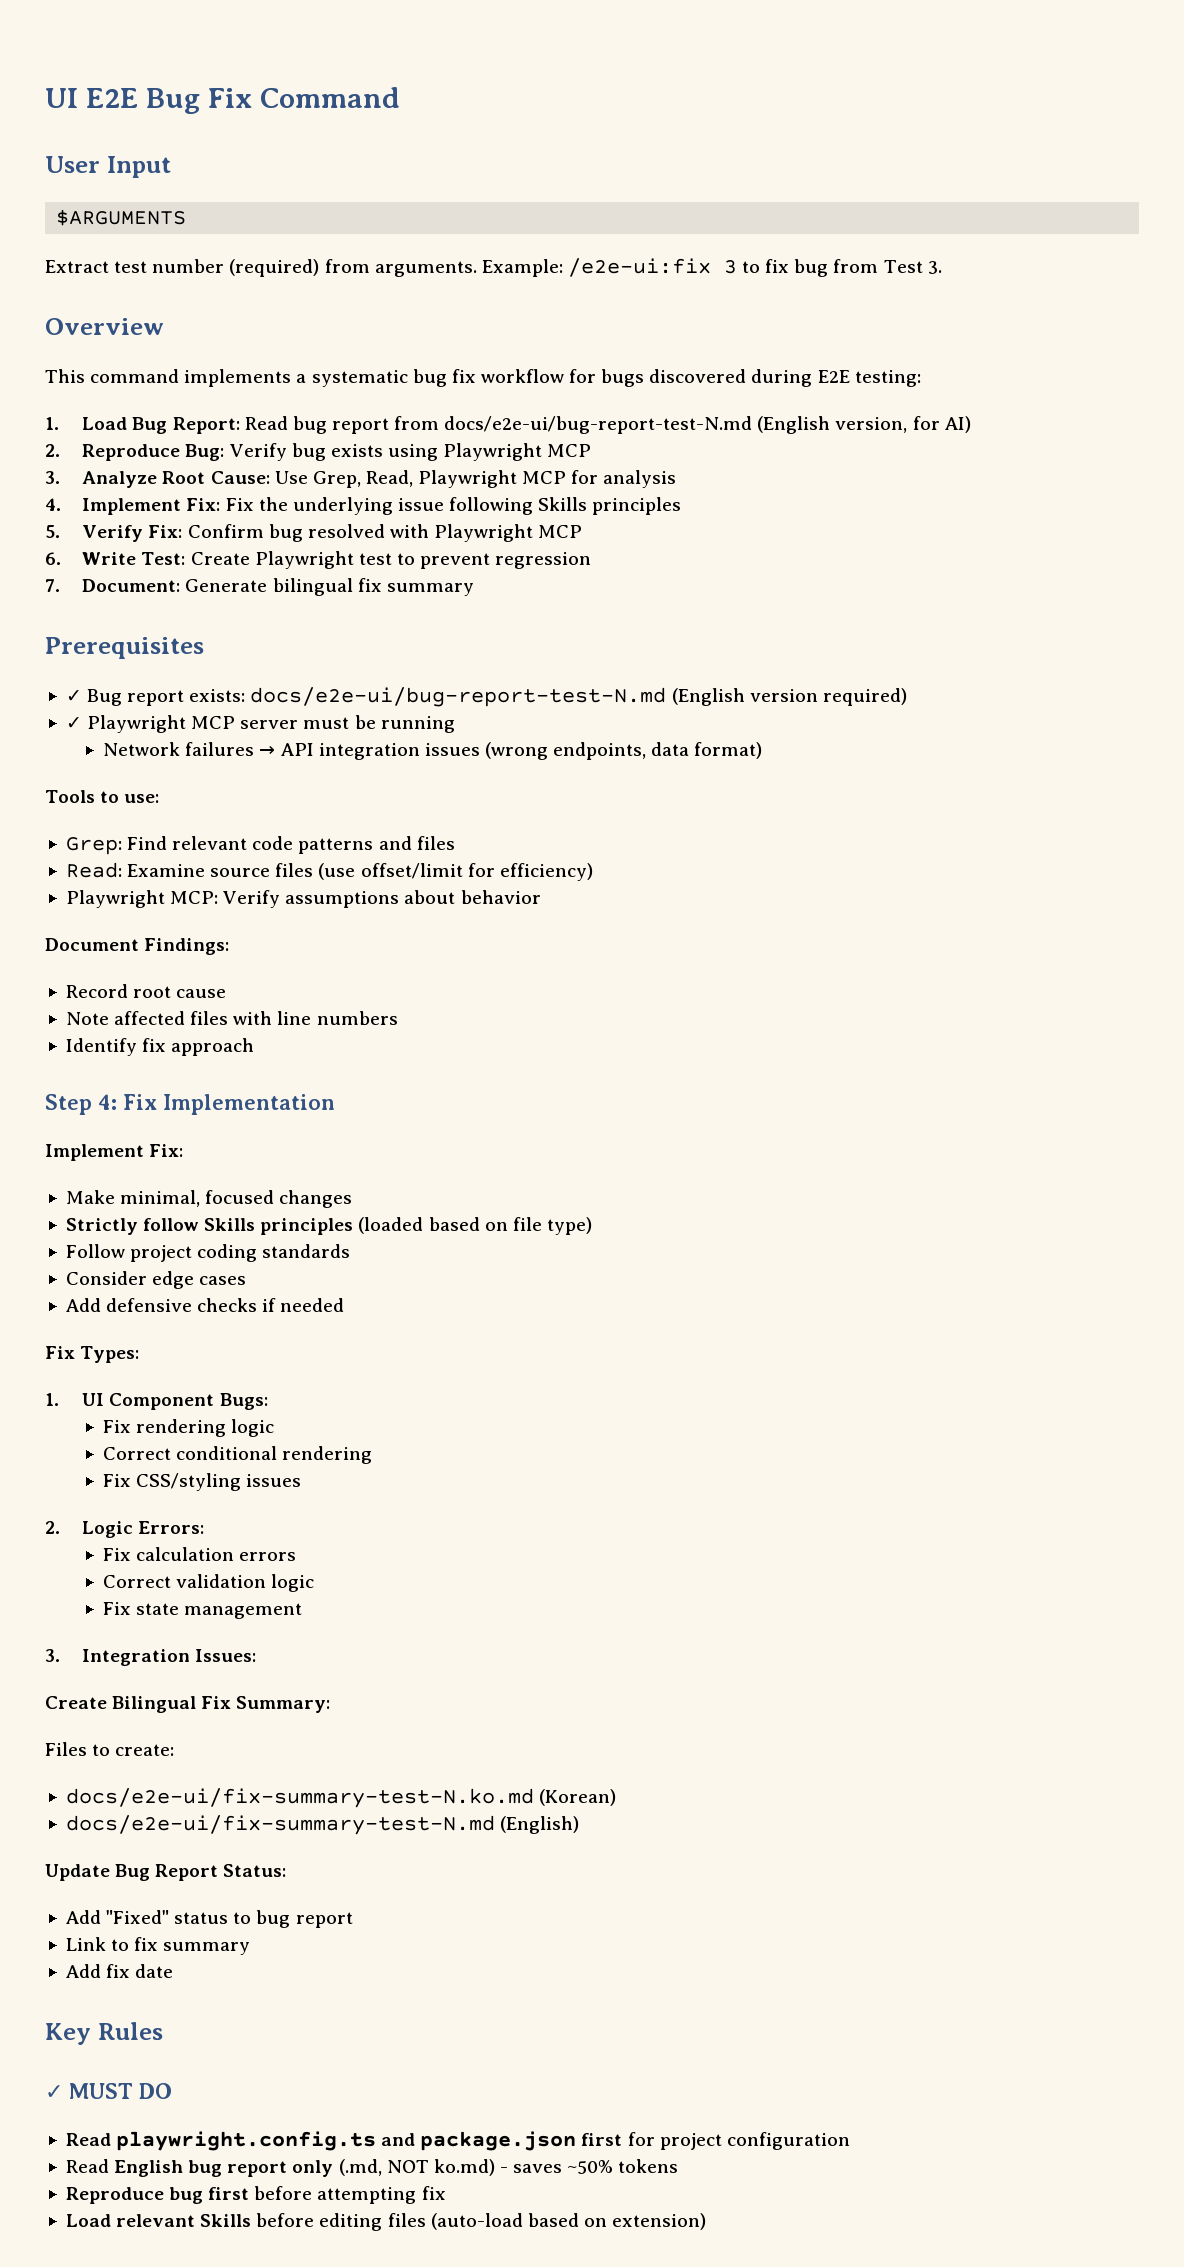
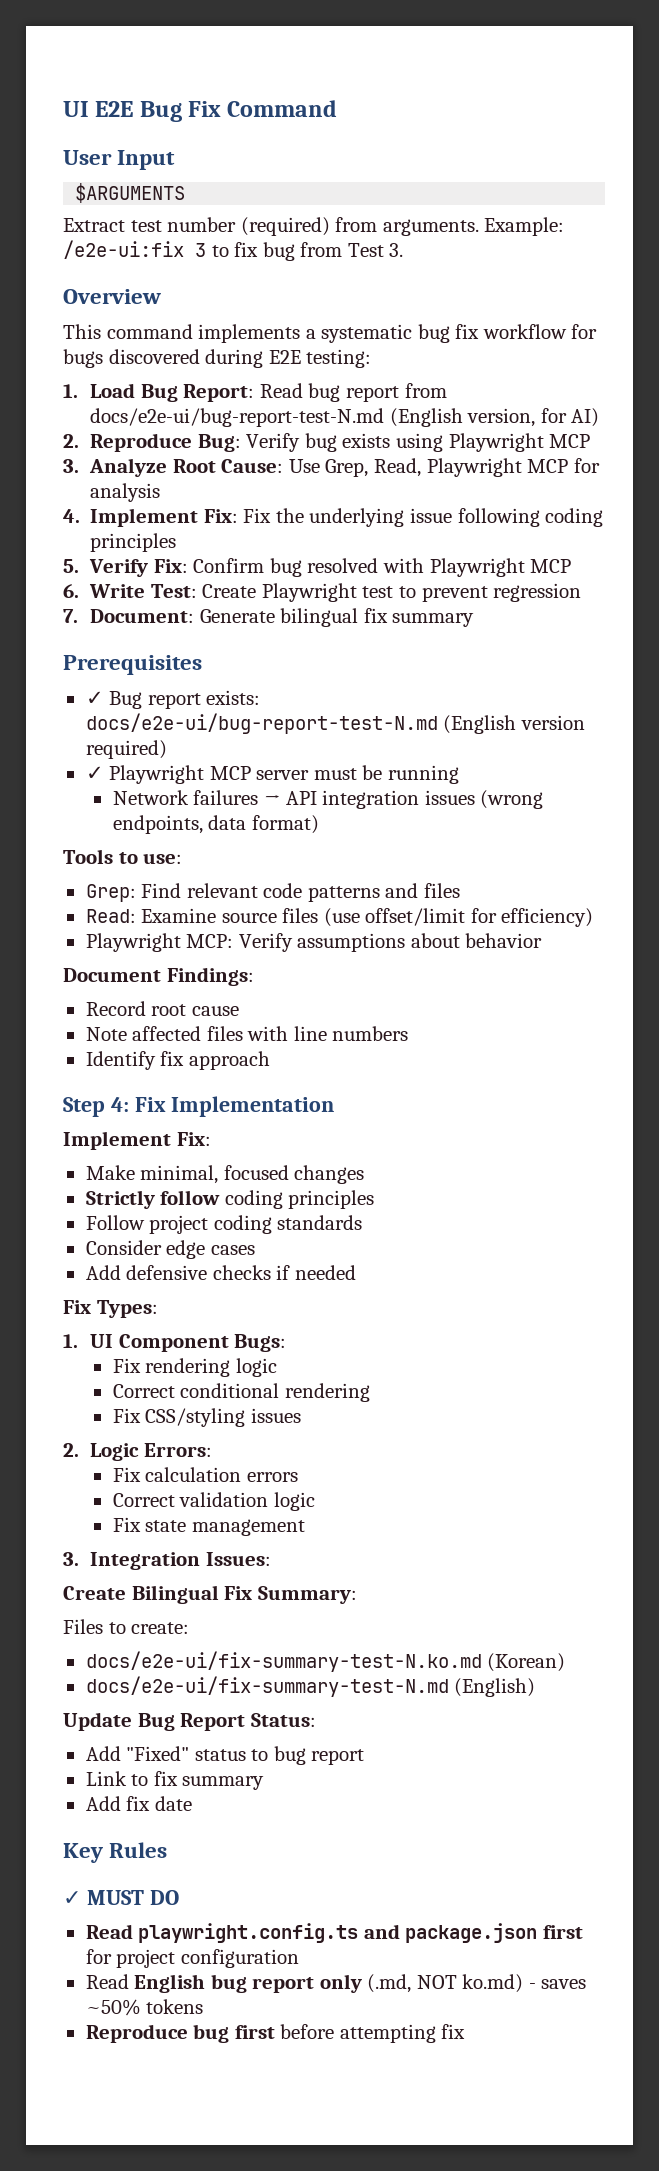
- 4. Implement Fix: Fix the underlying issue following Skills principles
+ 4. Implement Fix: Fix the underlying issue following coding principles
- Strictly follow Skills principles (loaded based on file type)
+ Strictly follow coding principles
- Load relevant Skills before editing files (auto-load based on extension)

